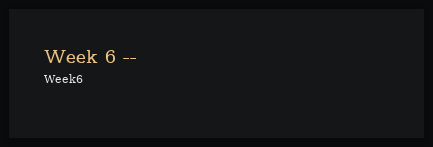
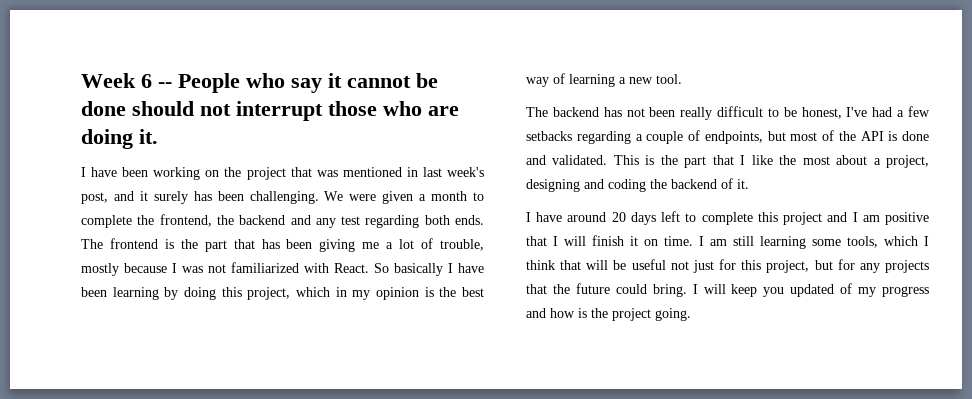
- Week 6 --
- Week6
+ Week 6 -- People who say it cannot be done should not interrupt those who are doing it.
+ I have been working on the project that was mentioned in last week's post, and it surely has been challenging. We were given a month to complete the frontend, the backend and any test regarding both ends. The frontend is the part that has been giving me a lot of trouble, mostly because I was not familiarized with React. So basically I have been learning by doing this project, which in my opinion is the best way of learning a new tool.
+ The backend has not been really difficult to be honest, I've had a few setbacks regarding a couple of endpoints, but most of the API is done and validated. This is the part that I like the most about a project, designing and coding the backend of it.
+ I have around 20 days left to complete this project and I am positive that I will finish it on time. I am still learning some tools, which I think that will be useful not just for this project, but for any projects that the future could bring. I will keep you updated of my progress and how is the project going.

